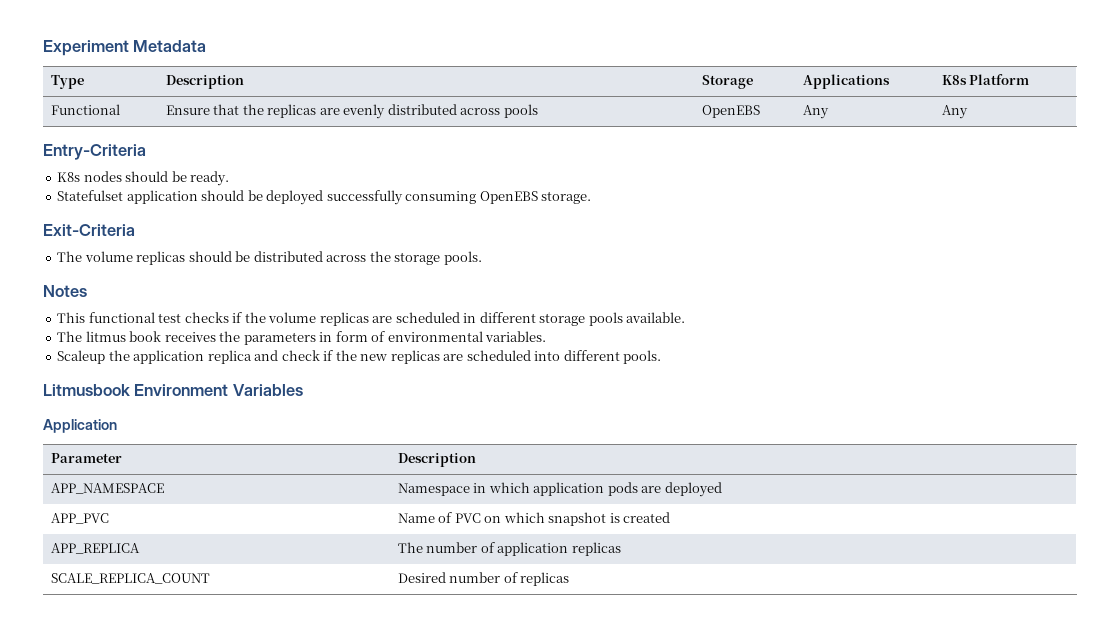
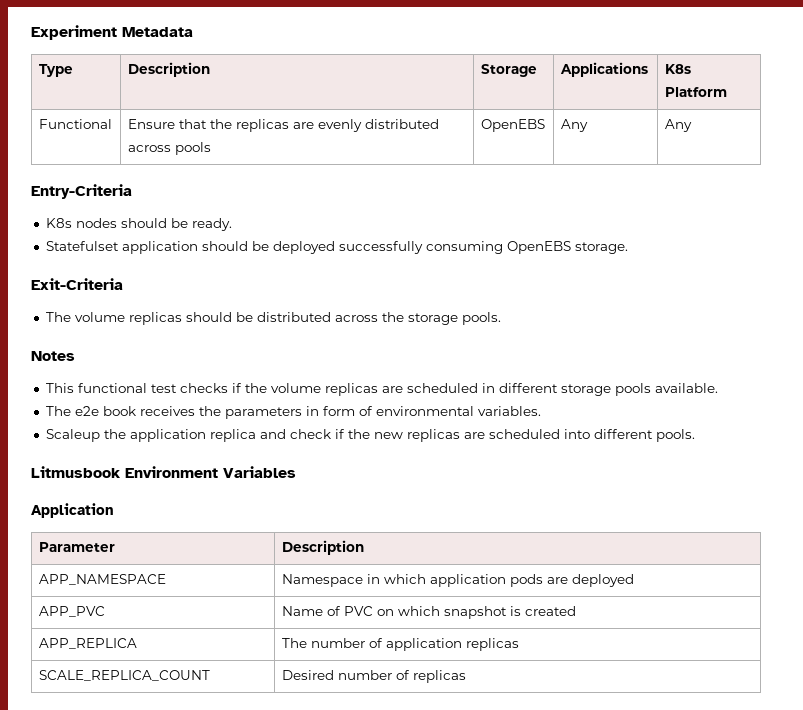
- The litmus book receives the parameters in form of environmental variables.
+ The e2e book receives the parameters in form of environmental variables.

